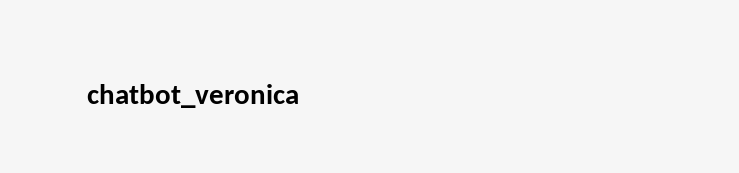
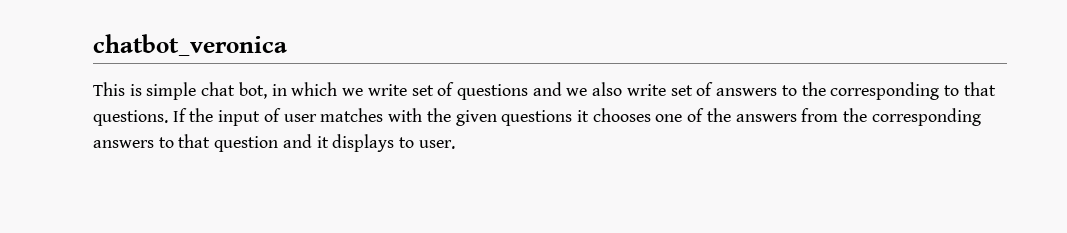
+ This is simple chat bot, in which we write set of questions and we also write set of answers to the corresponding to that questions. If the input of user matches with the given questions it chooses one of the answers from the corresponding answers to that question and it displays to user.

